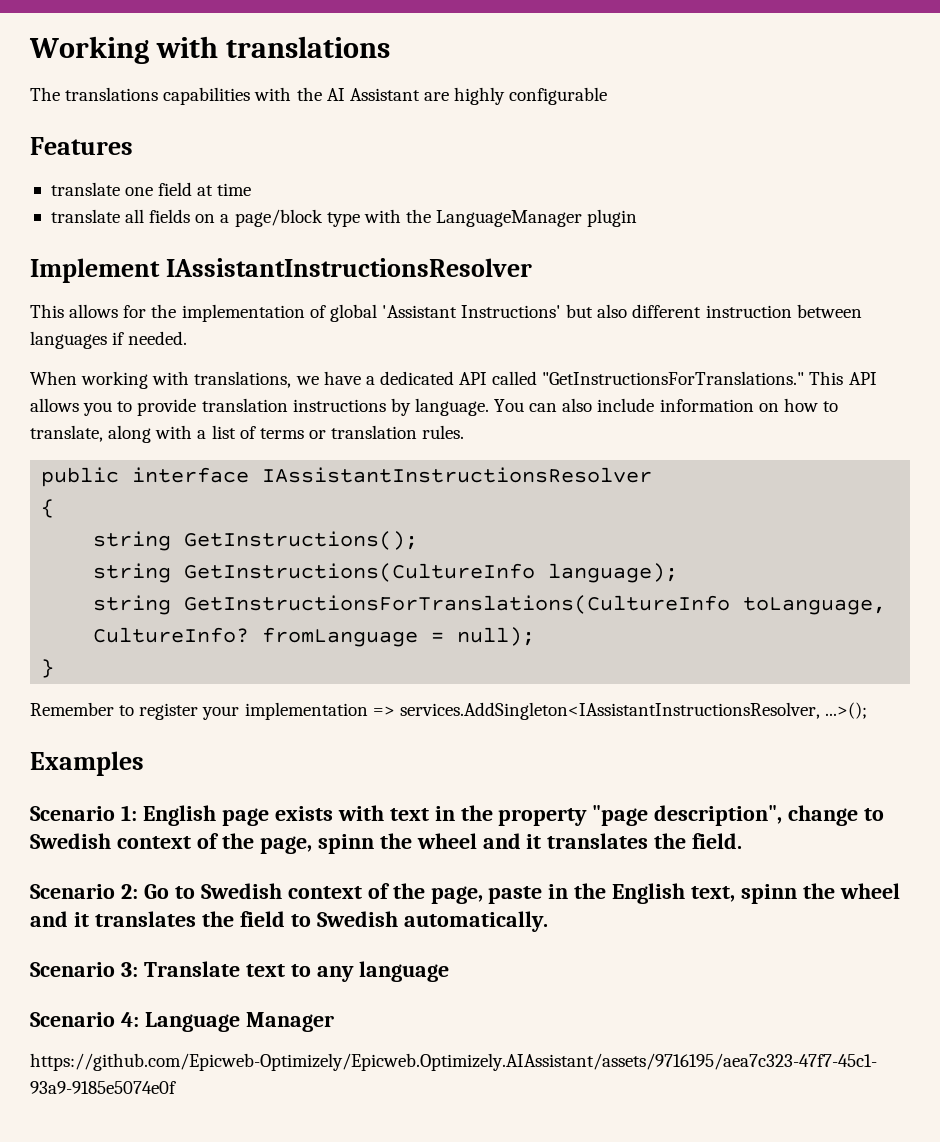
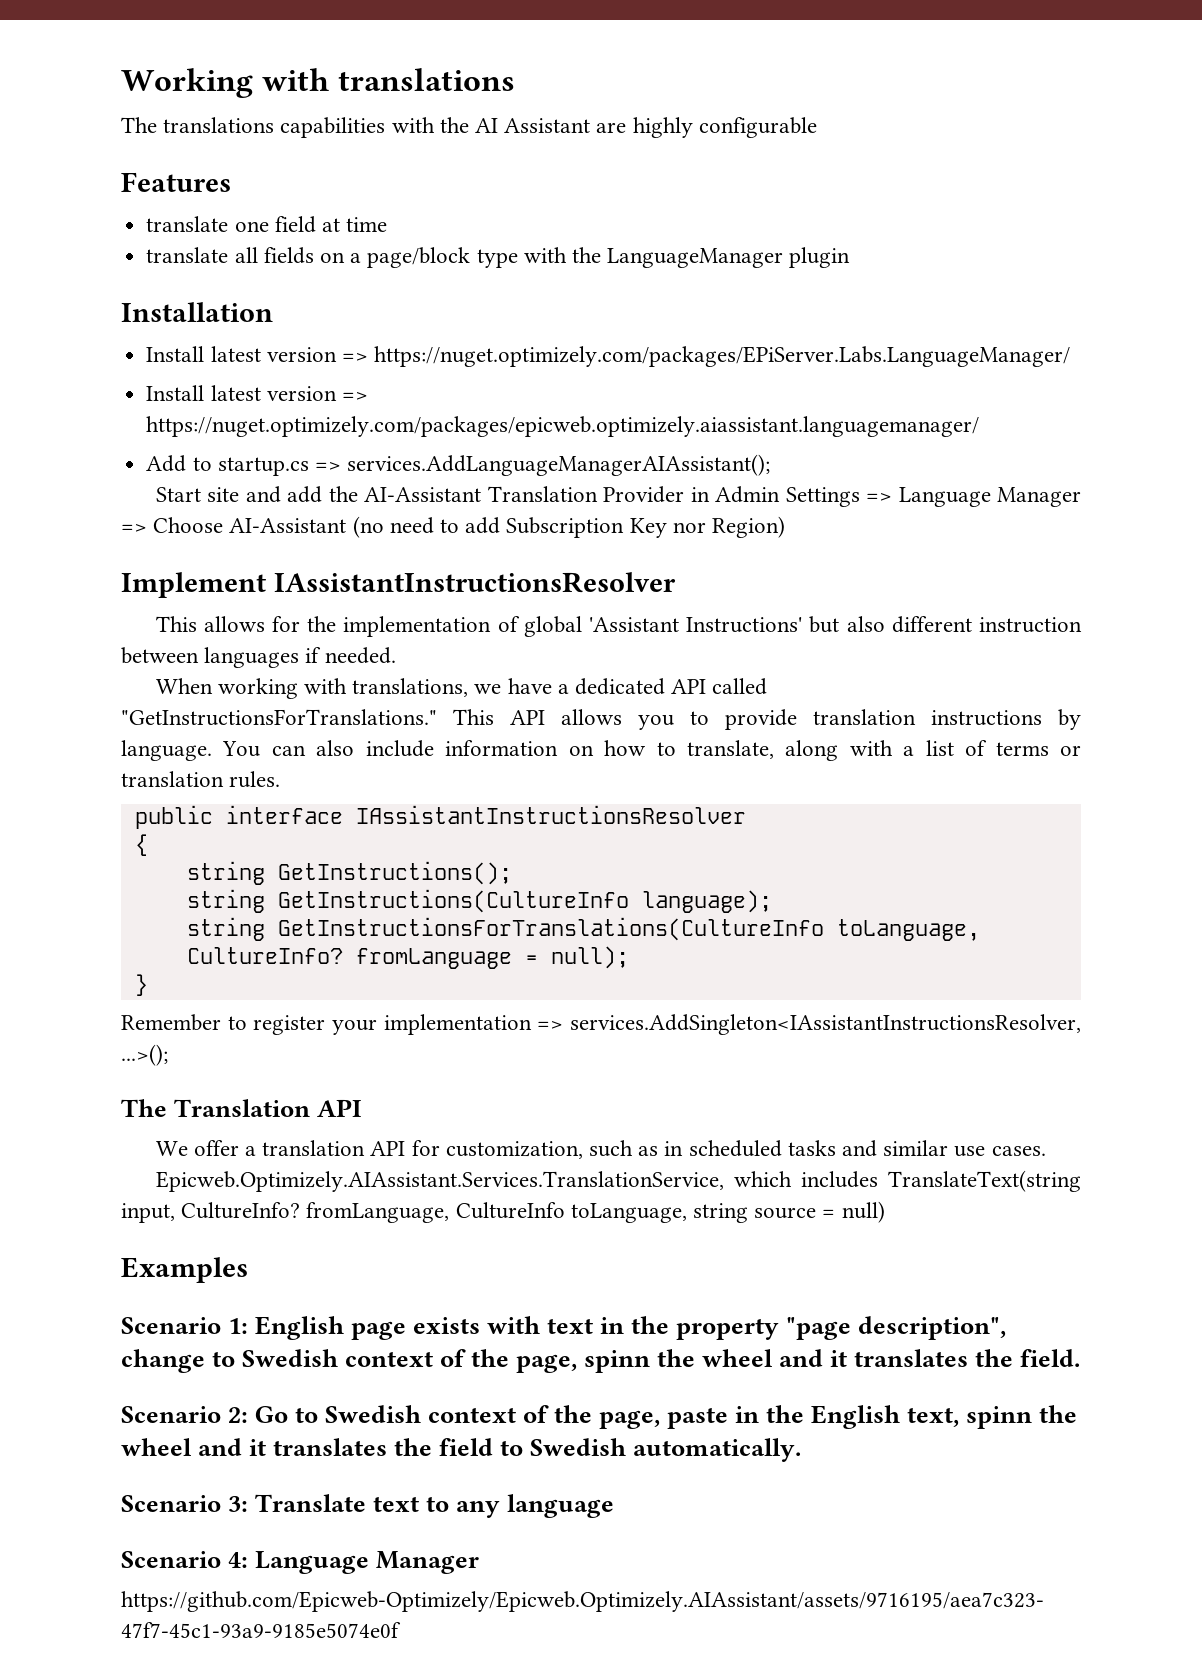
+ Installation
+ Install latest version => https://nuget.optimizely.com/packages/EPiServer.Labs.LanguageManager/
+ Install latest version => https://nuget.optimizely.com/packages/epicweb.optimizely.aiassistant.languagemanager/
+ Add to startup.cs => services.AddLanguageManagerAIAssistant();
+ Start site and add the AI-Assistant Translation Provider in Admin Settings => Language Manager => Choose AI-Assistant (no need to add Subscription Key nor Region)
+ The Translation API
+ We offer a translation API for customization, such as in scheduled tasks and similar use cases.
+ Epicweb.Optimizely.AIAssistant.Services.TranslationService, which includes TranslateText(string input, CultureInfo? fromLanguage, CultureInfo toLanguage, string source = null)

